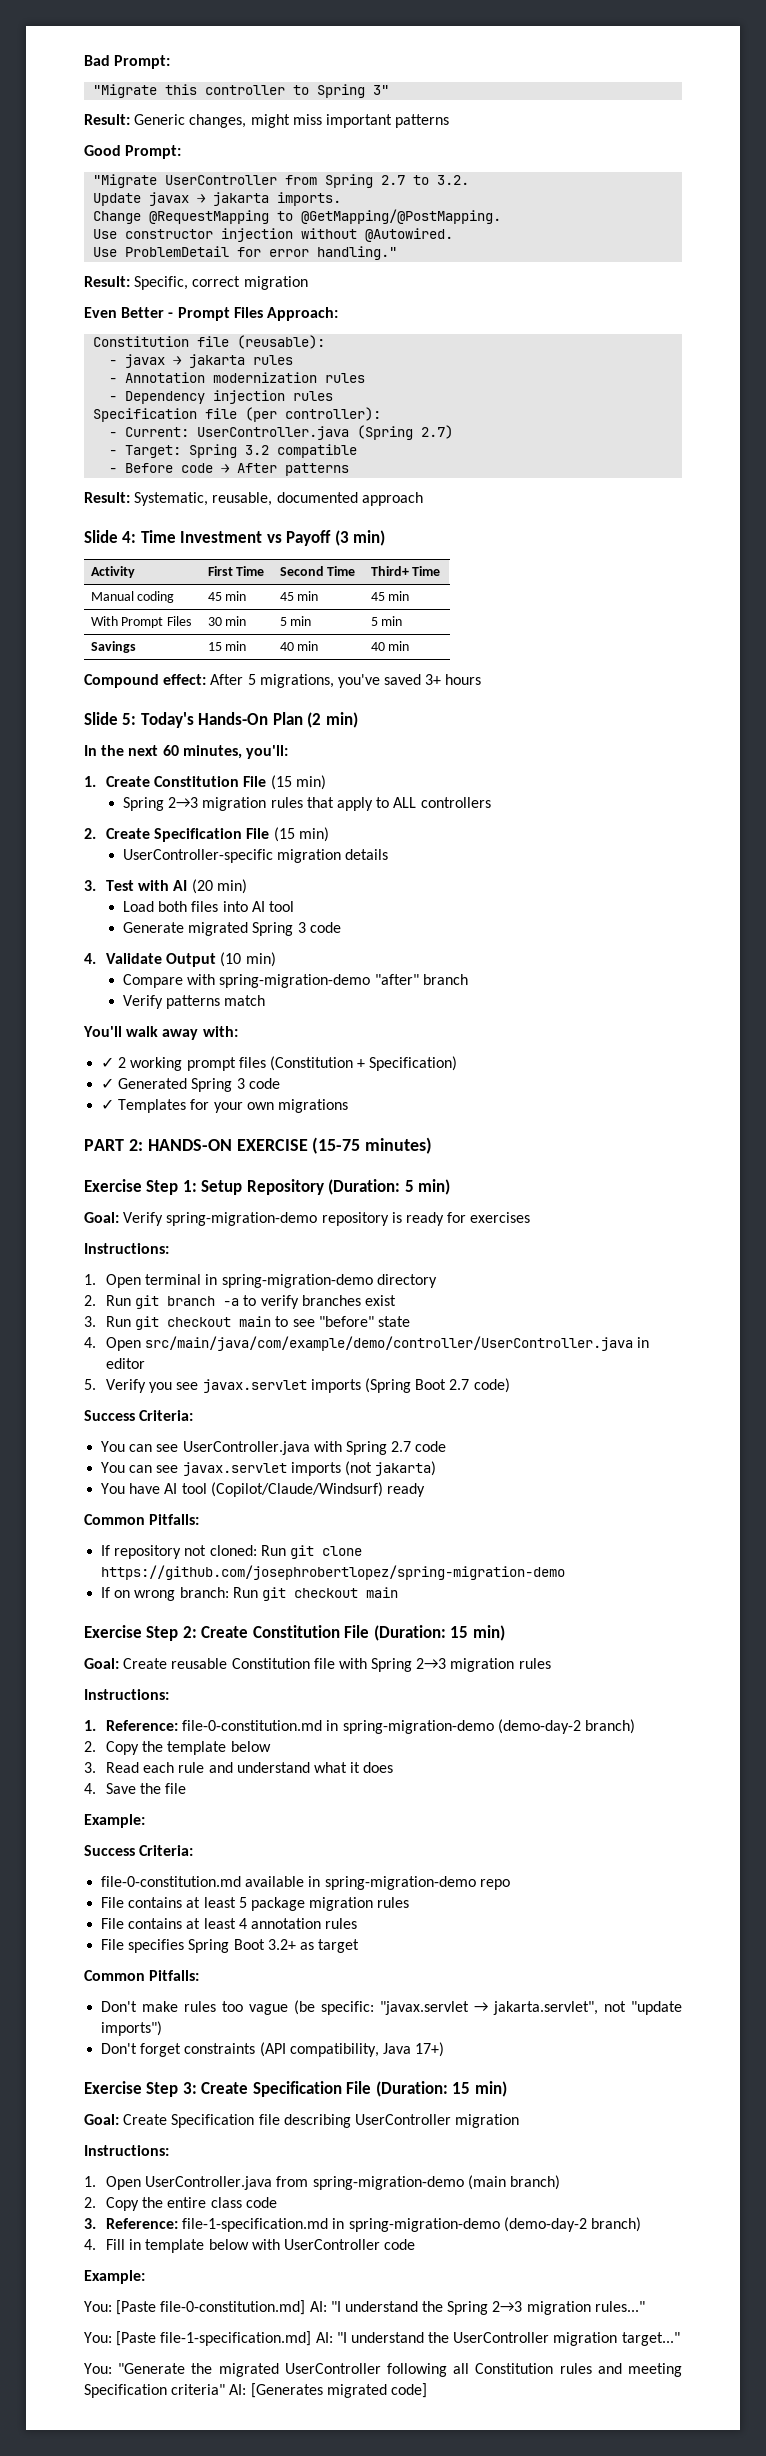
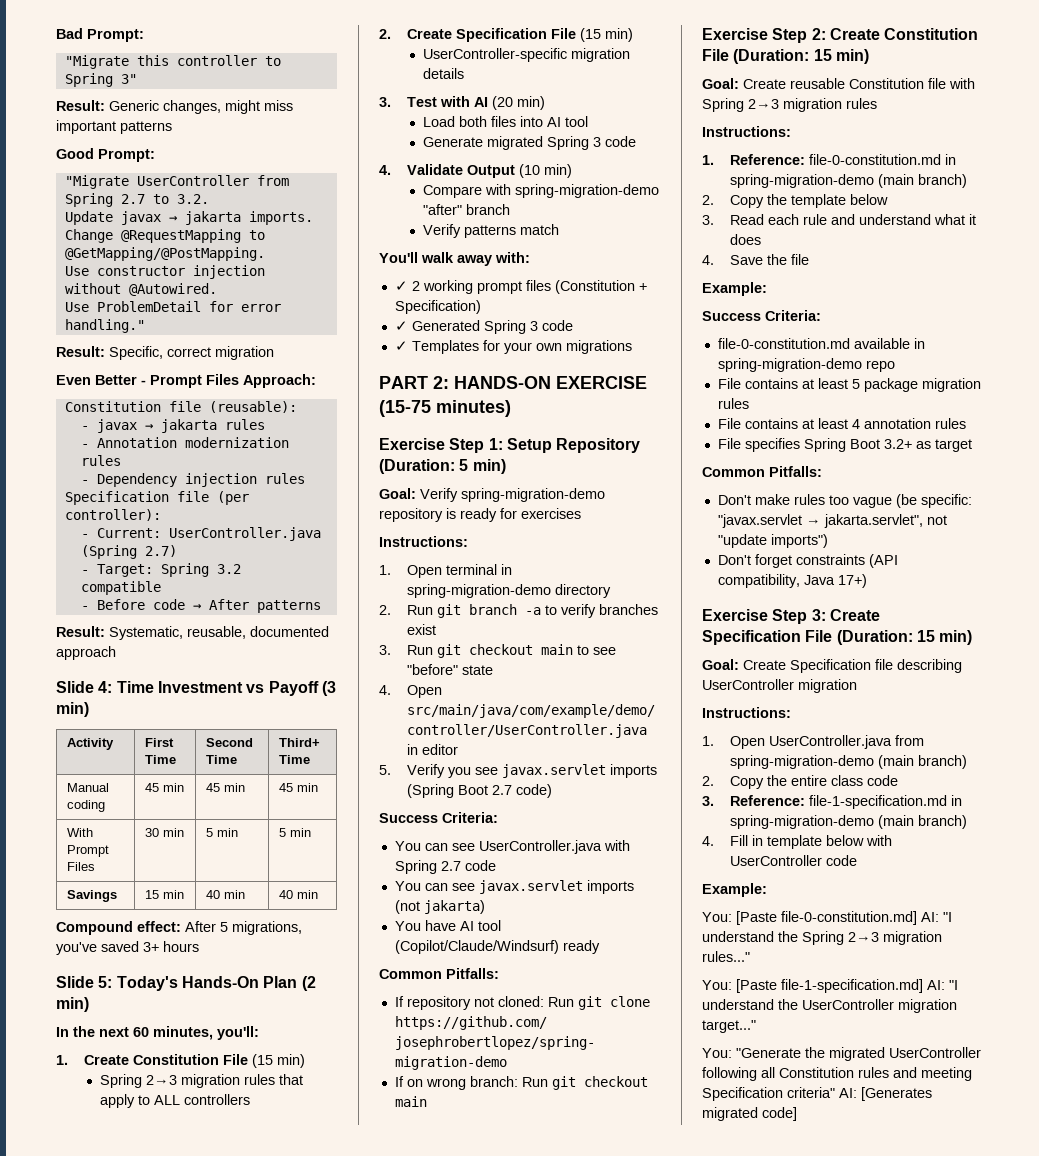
- 1. Reference: file-0-constitution.md in spring-migration-demo (demo-day-2 branch)
+ 1. Reference: file-0-constitution.md in spring-migration-demo (main branch)
- 3. Reference: file-1-specification.md in spring-migration-demo (demo-day-2 branch)
+ 3. Reference: file-1-specification.md in spring-migration-demo (main branch)

